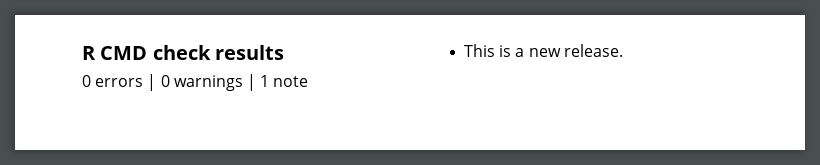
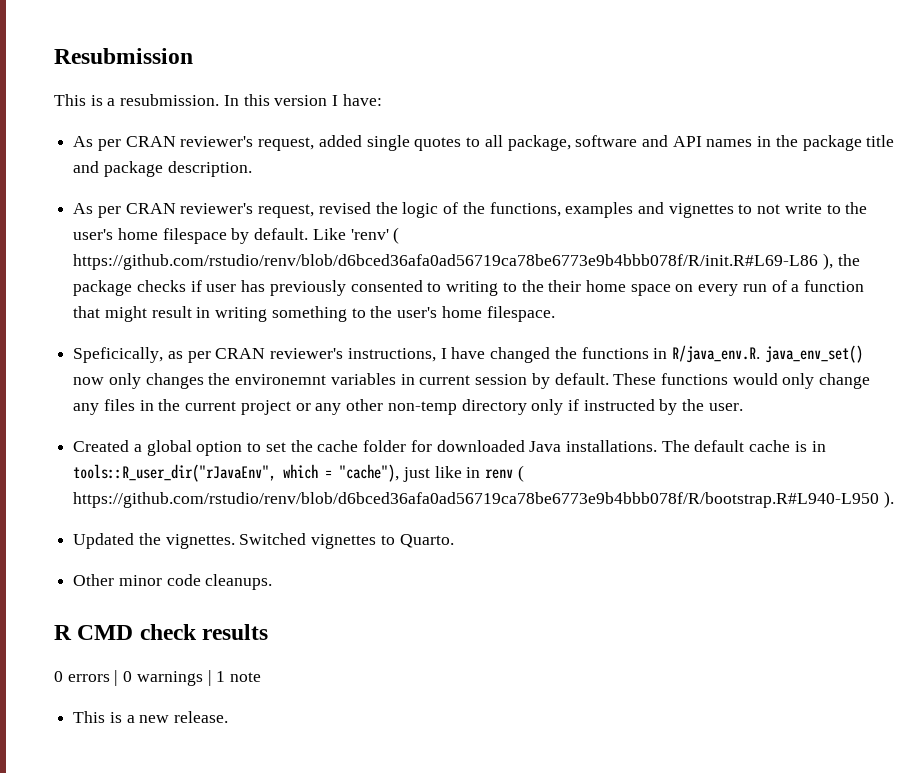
+ Resubmission
+ This is a resubmission. In this version I have:
+ As per CRAN reviewer's request, added single quotes to all package, software and API names in the package title and package description.
+ As per CRAN reviewer's request, revised the logic of the functions, examples and vignettes to not write to the user's home filespace by default. Like 'renv' ( https://github.com/rstudio/renv/blob/d6bced36afa0ad56719ca78be6773e9b4bbb078f/R/init.R#L69-L86 ), the package checks if user has previously consented to writing to the their home space on every run of a function that might result in writing something to the user's home filespace.
+ Speficically, as per CRAN reviewer's instructions, I have changed the functions in R/java_env.R. java_env_set() now only changes the environemnt variables in current session by default. These functions would only change any files in the current project or any other non-temp directory only if instructed by the user.
+ Created a global option to set the cache folder for downloaded Java installations. The default cache is in tools::R_user_dir("rJavaEnv", which = "cache"), just like in renv ( https://github.com/rstudio/renv/blob/d6bced36afa0ad56719ca78be6773e9b4bbb078f/R/bootstrap.R#L940-L950 ).
+ Updated the vignettes. Switched vignettes to Quarto.
+ Other minor code cleanups.

